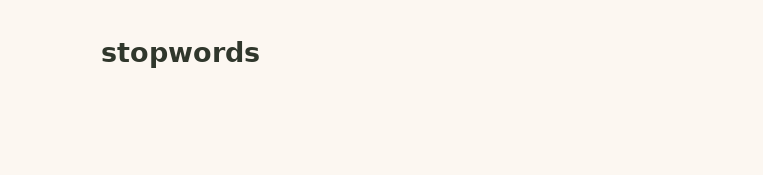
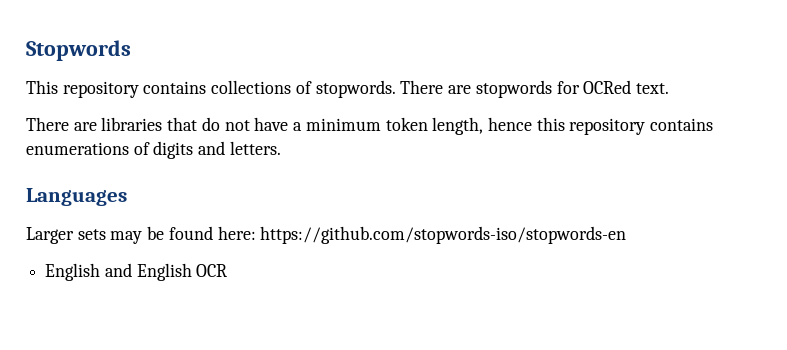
- stopwords
+ Stopwords
+ This repository contains collections of stopwords. There are stopwords for OCRed text.
+ There are libraries that do not have a minimum token length, hence this repository contains enumerations of digits and letters.
+ Languages
+ Larger sets may be found here: https://github.com/stopwords-iso/stopwords-en
+ English and English OCR

